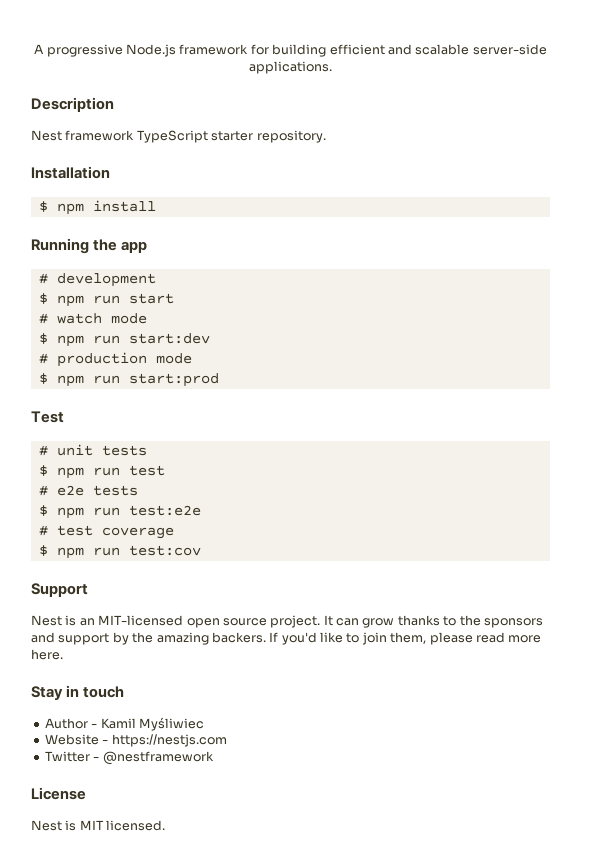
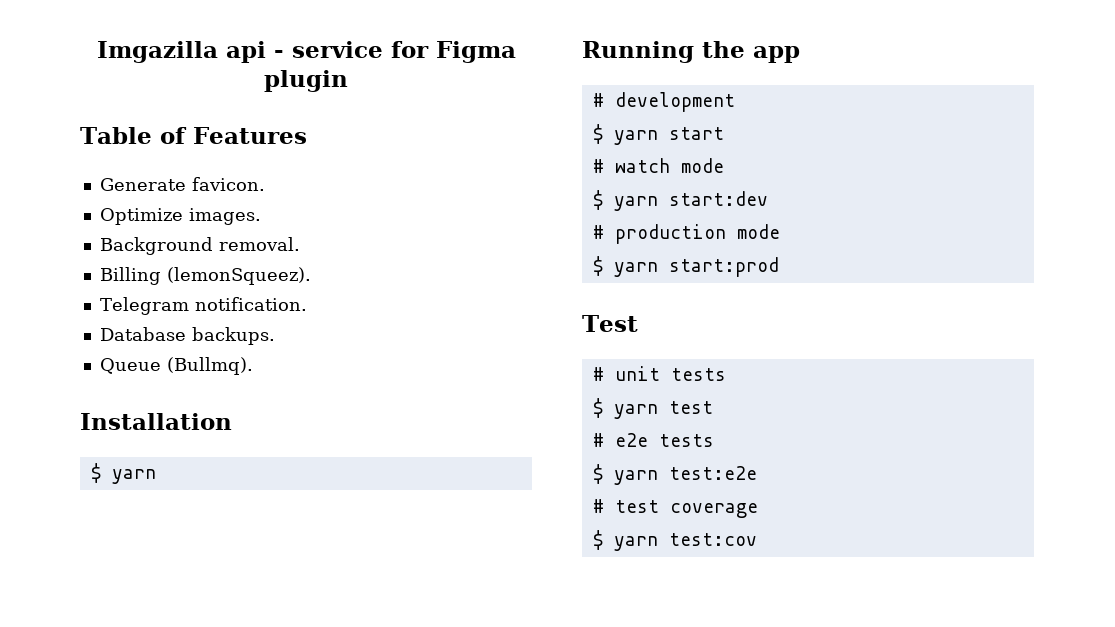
- A progressive Node.js framework for building efficient and scalable server-side applications.
- Description
- Nest framework TypeScript starter repository.
+ Imgazilla api - service for Figma plugin
+ Table of Features
+ Generate favicon.
+ Optimize images.
+ Background removal.
+ Billing (lemonSqueez).
+ Telegram notification.
+ Database backups.
+ Queue (Bullmq).
  Installation
- $ npm install
+ $ yarn
- $ npm run start
+ $ yarn start
- $ npm run start:dev
+ $ yarn start:dev
- $ npm run start:prod
+ $ yarn start:prod
- $ npm run test
+ $ yarn test
- $ npm run test:e2e
+ $ yarn test:e2e
- $ npm run test:cov
+ $ yarn test:cov
- Support
- Nest is an MIT-licensed open source project. It can grow thanks to the sponsors and support by the amazing backers. If you'd like to join them, please read more here.
- Stay in touch
- Author - Kamil Myśliwiec
- Website - https://nestjs.com
- Twitter - @nestframework
- License
- Nest is MIT licensed.

